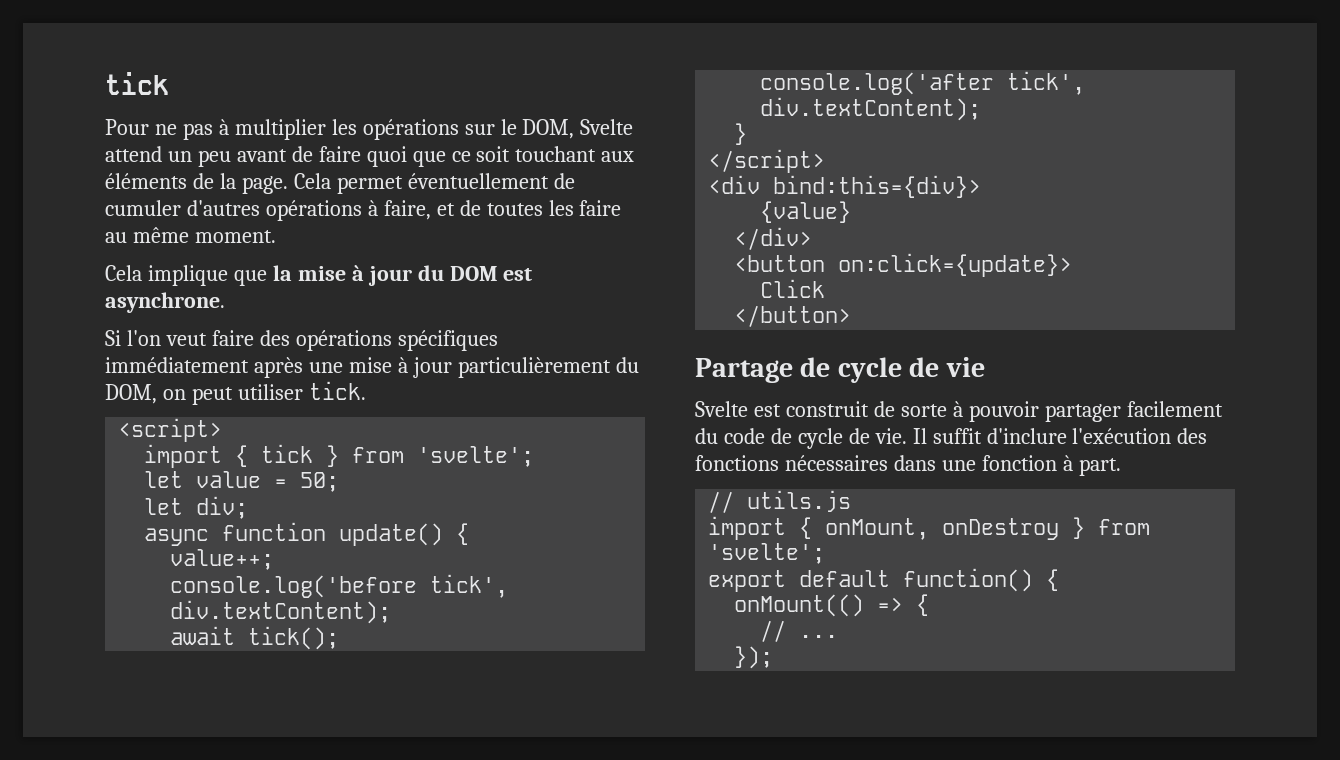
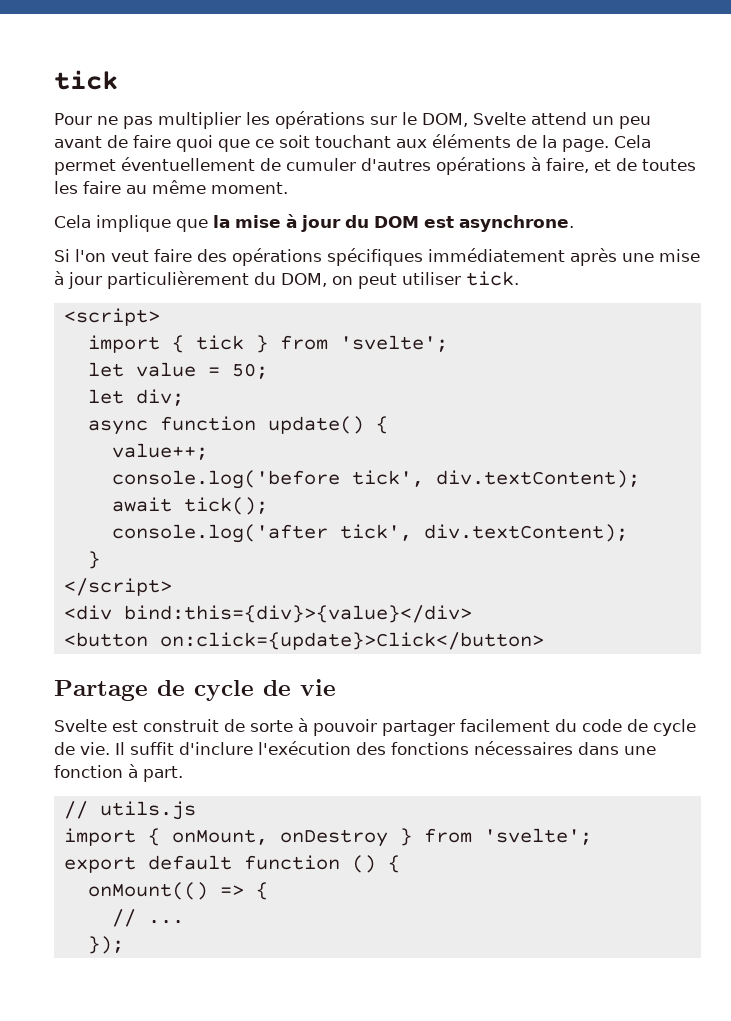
- Pour ne pas à multiplier les opérations sur le DOM, Svelte attend un peu avant de faire quoi que ce soit touchant aux éléments de la page.
+ Pour ne pas multiplier les opérations sur le DOM, Svelte attend un peu avant de faire quoi que ce soit touchant aux éléments de la page.
- <div bind:this={div}>
- {value}
- </div>
- <button on:click={update}>
- Click
- </button>
+ <div bind:this={div}>{value}</div>
+ <button on:click={update}>Click</button>
- export default function() {
+ export default function () {

